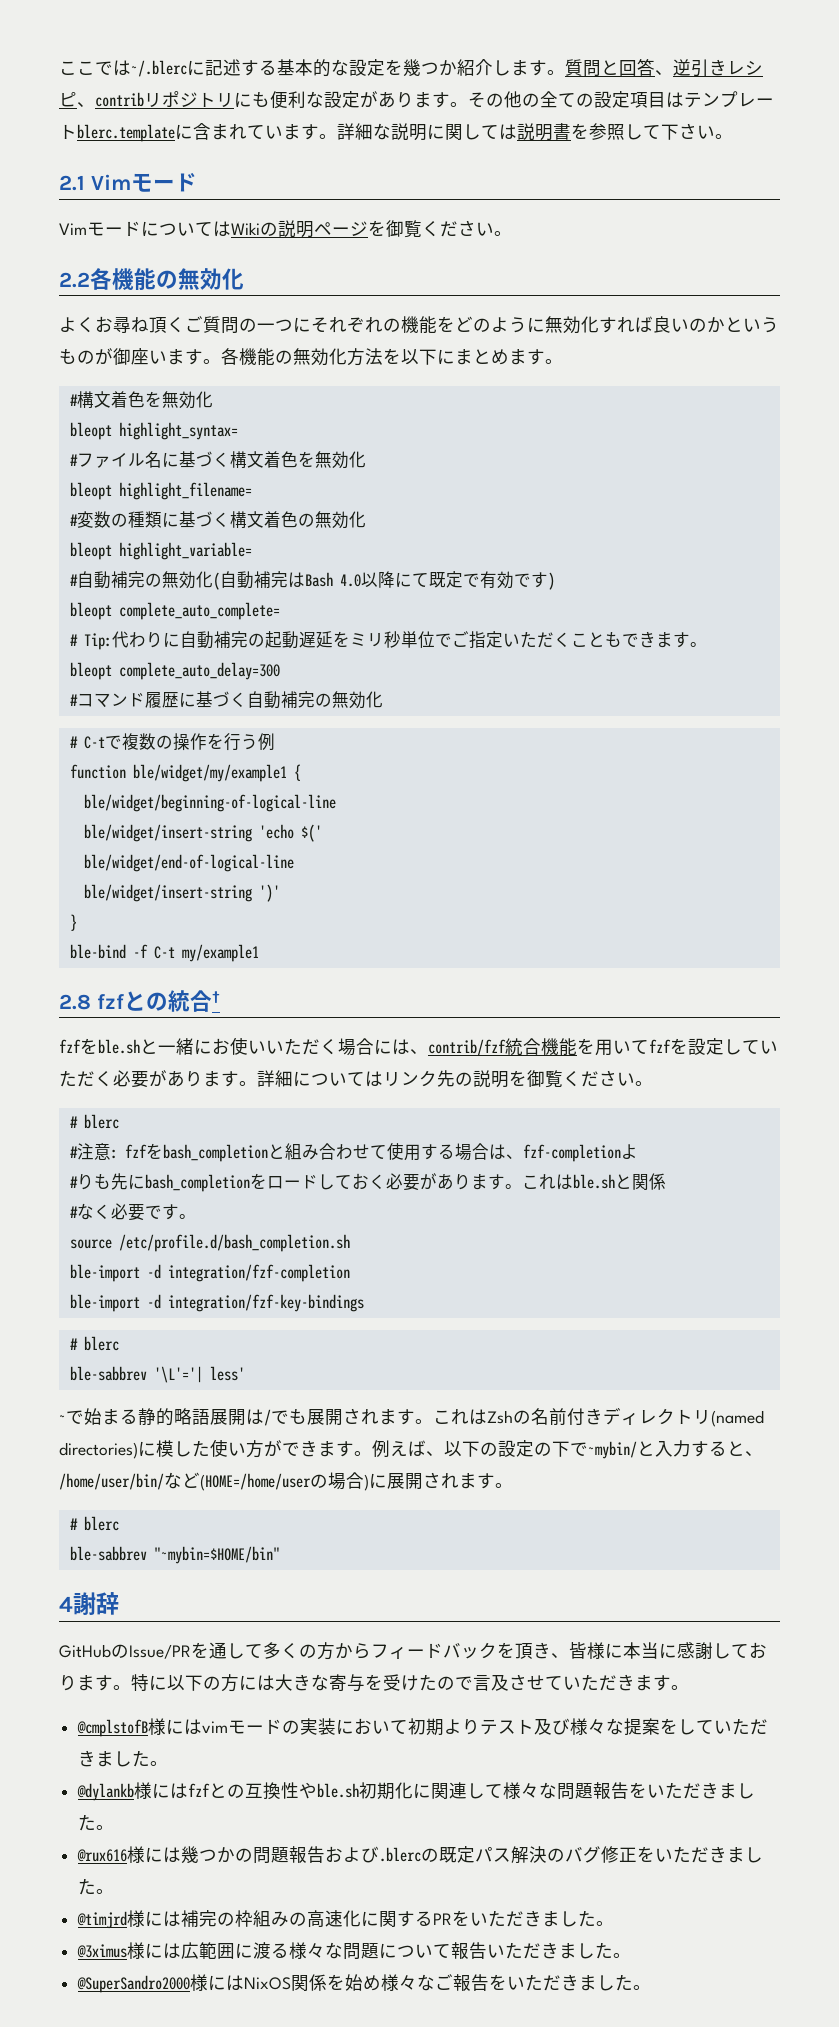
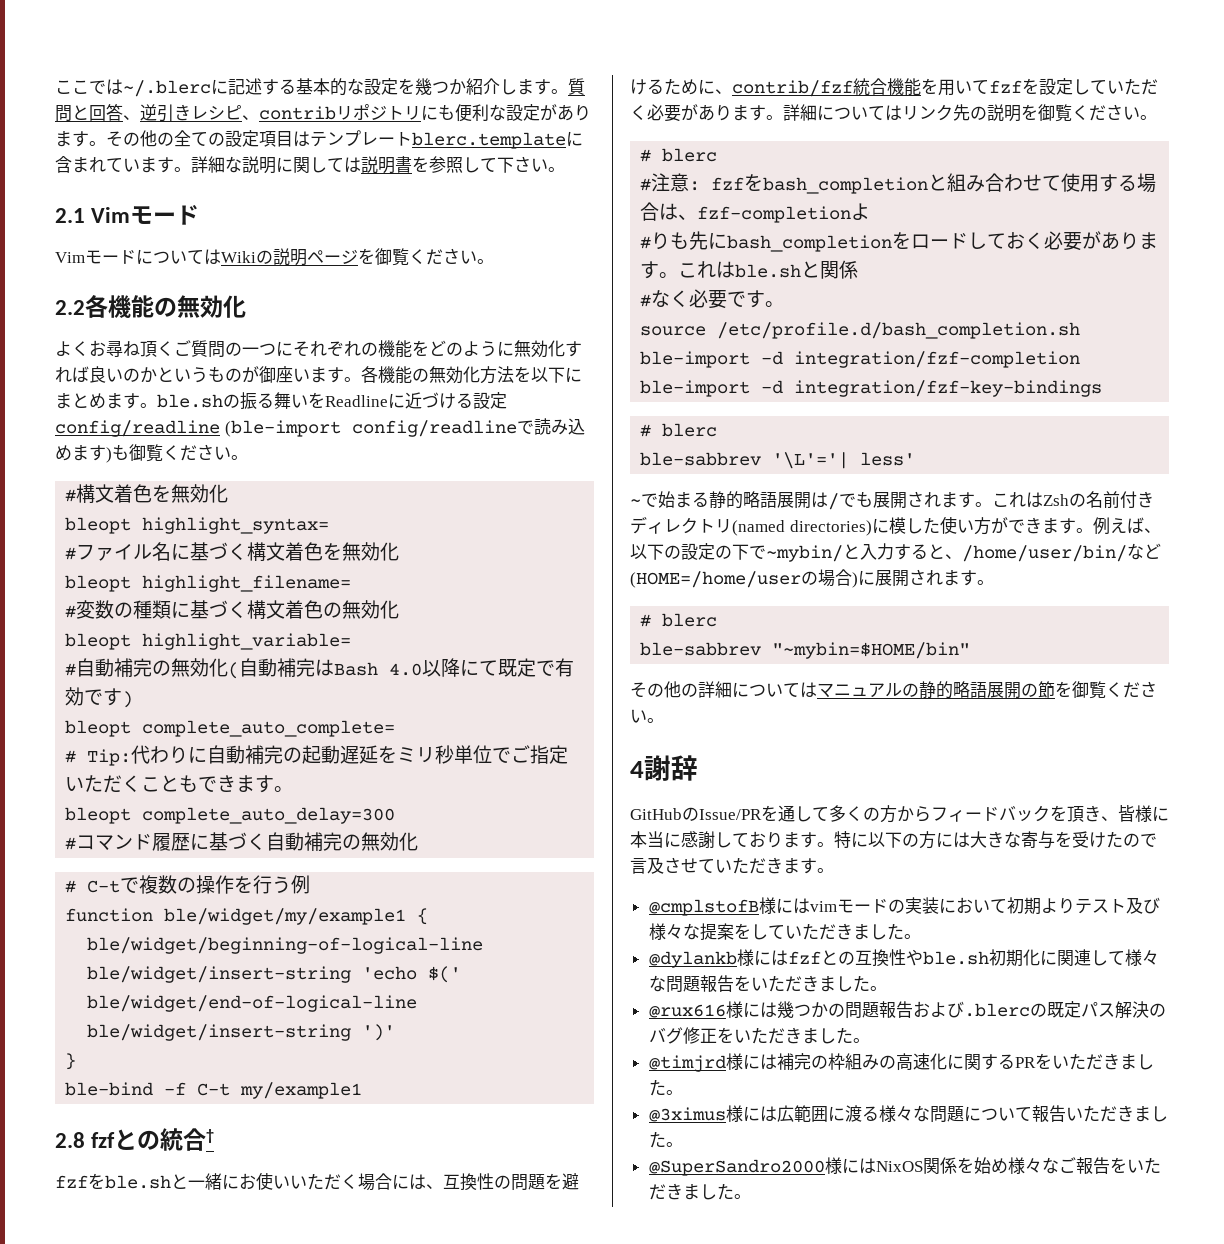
- 各機能の無効化方法を以下にまとめます。
+ 各機能の無効化方法を以下にまとめます。ble.shの振る舞いをReadlineに近づける設定config/readline (ble-import config/readlineで読み込めます)も御覧ください。
- fzfをble.shと一緒にお使いいただく場合には、contrib/fzf統合機能を用いてfzfを設定していただく必要があります。
+ fzfをble.shと一緒にお使いいただく場合には、互換性の問題を避けるために、contrib/fzf統合機能を用いてfzfを設定していただく必要があります。
+ その他の詳細についてはマニュアルの静的略語展開の節を御覧ください。

